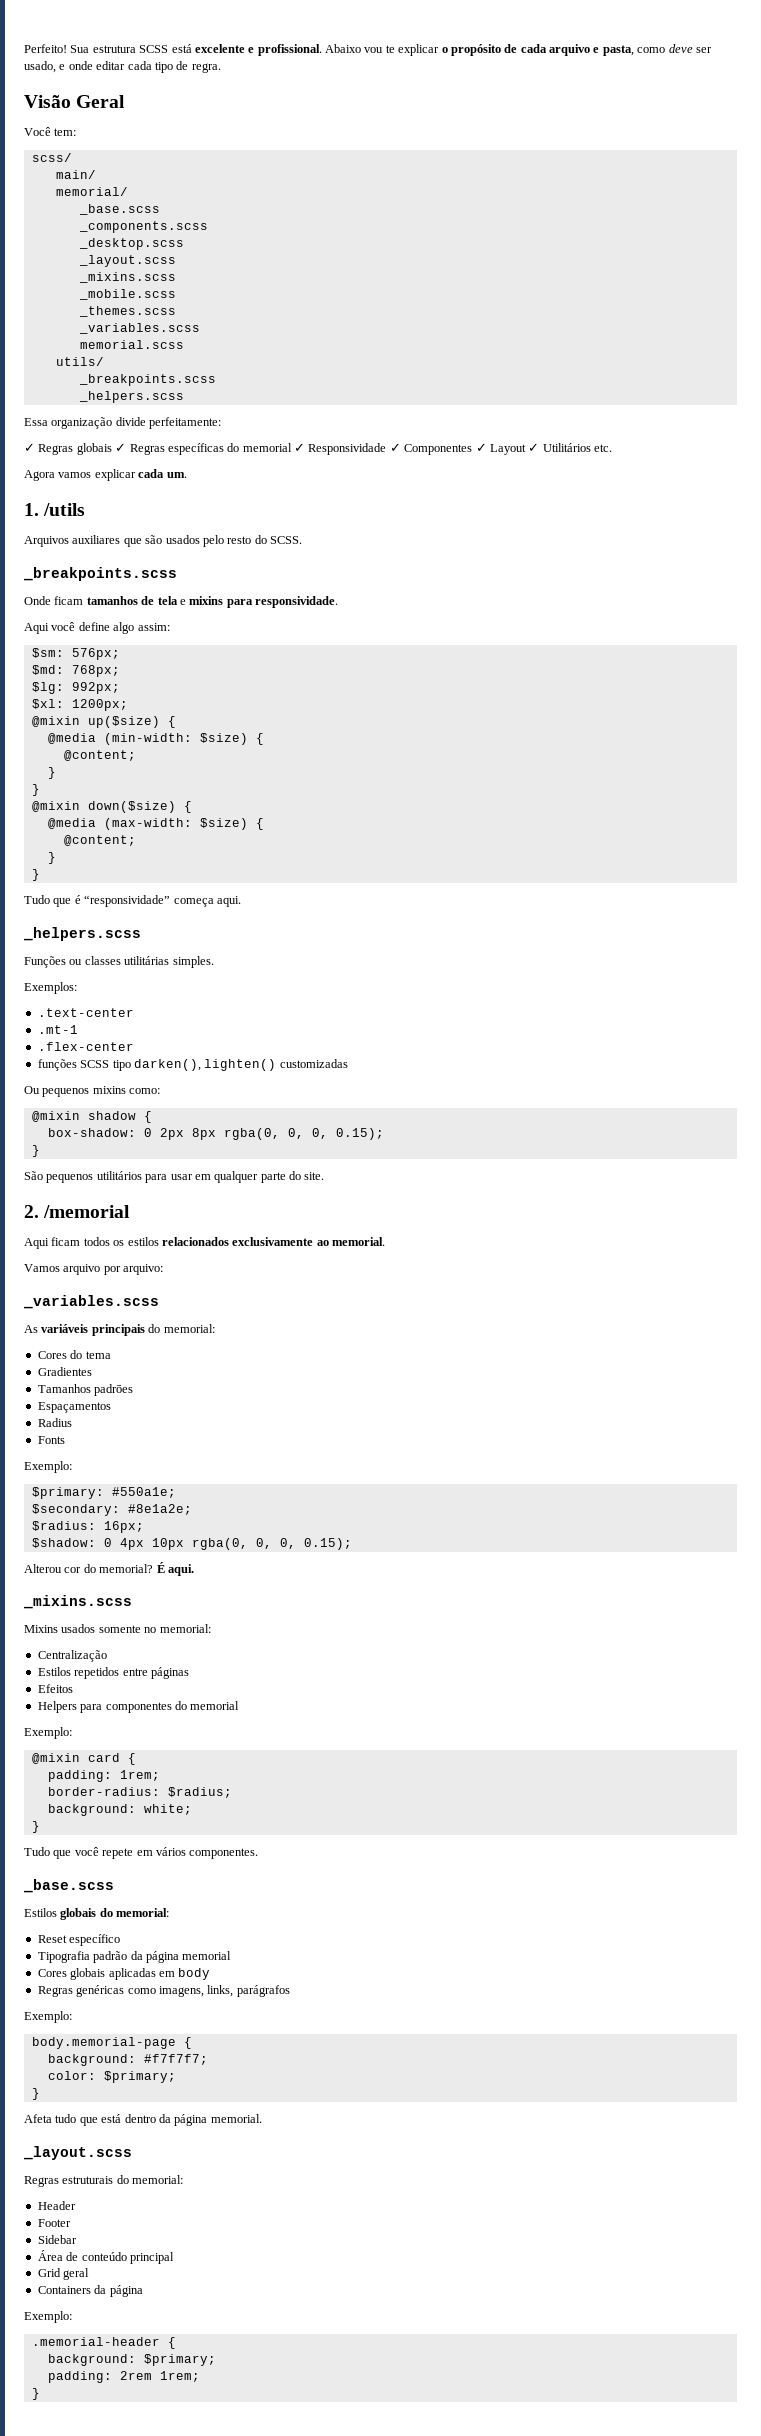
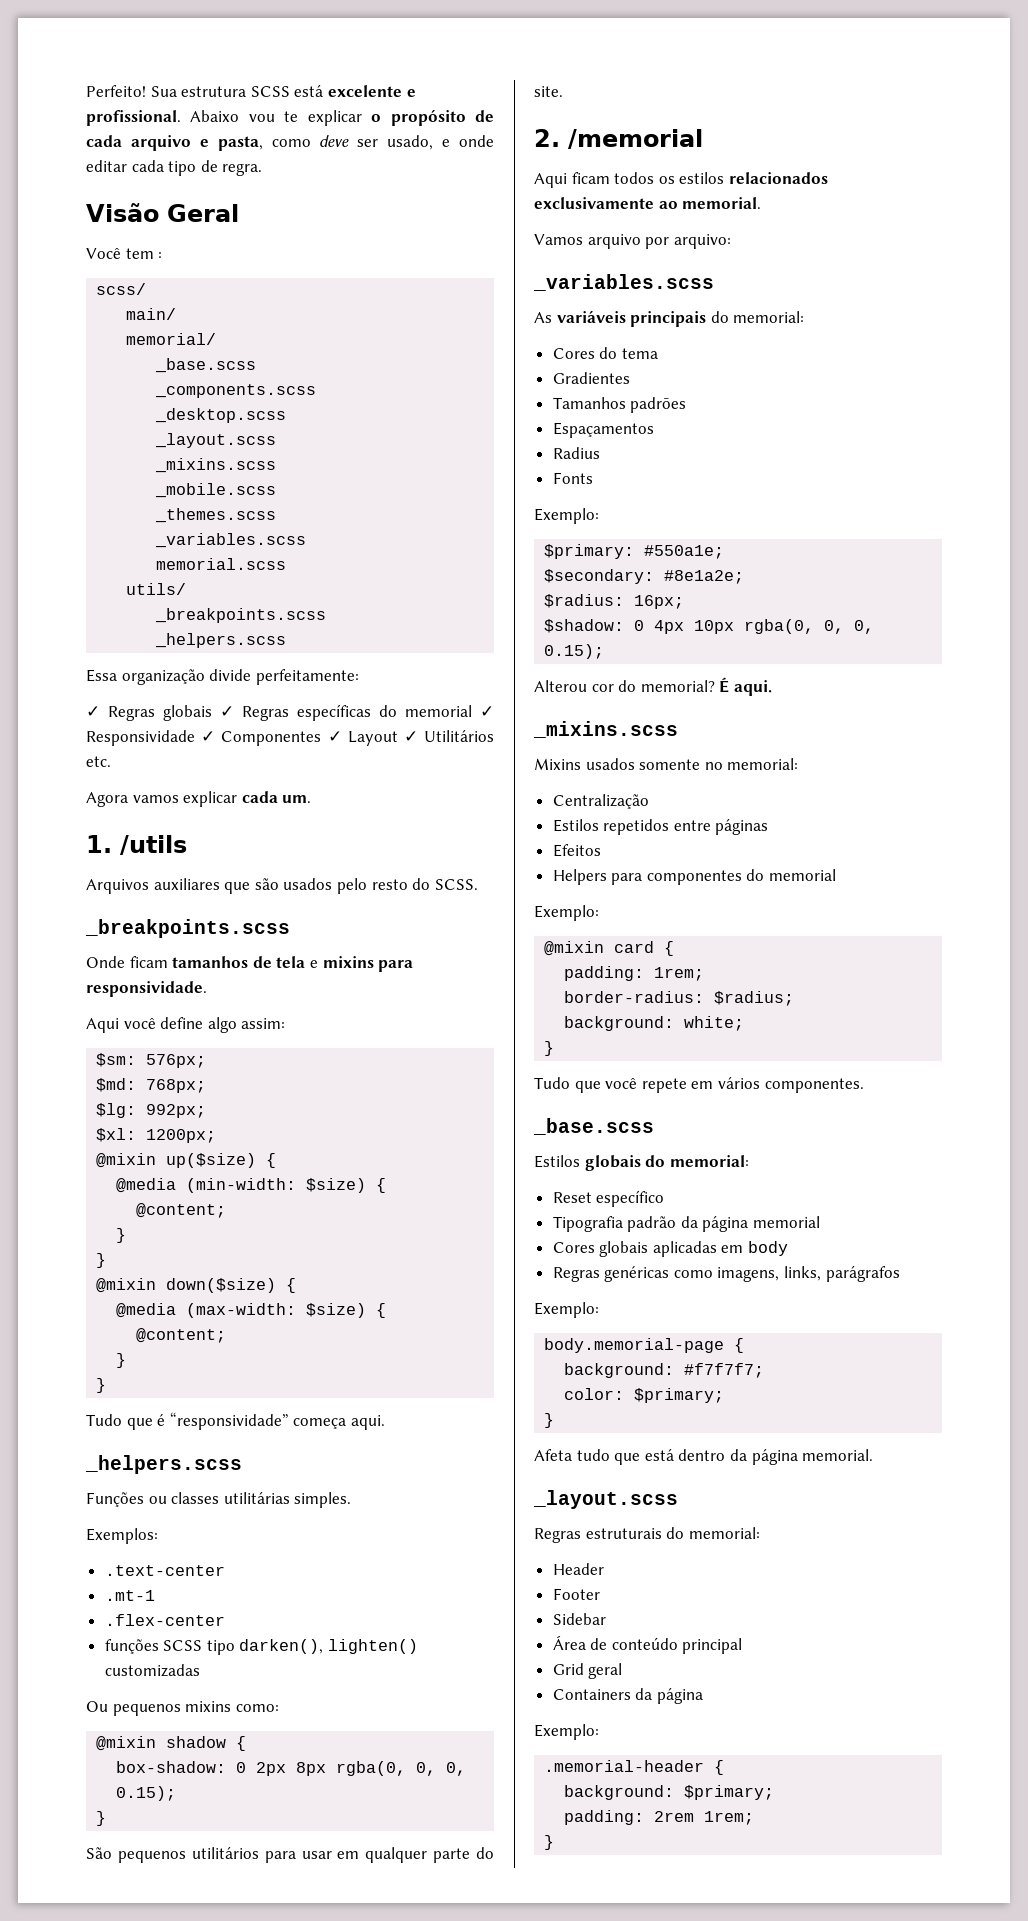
- Você tem:
+ Você tem :

